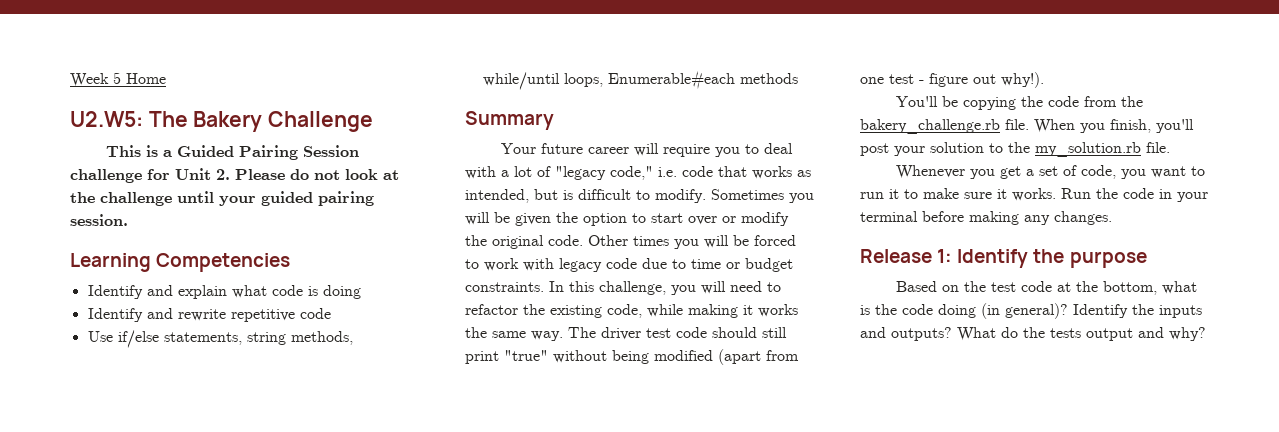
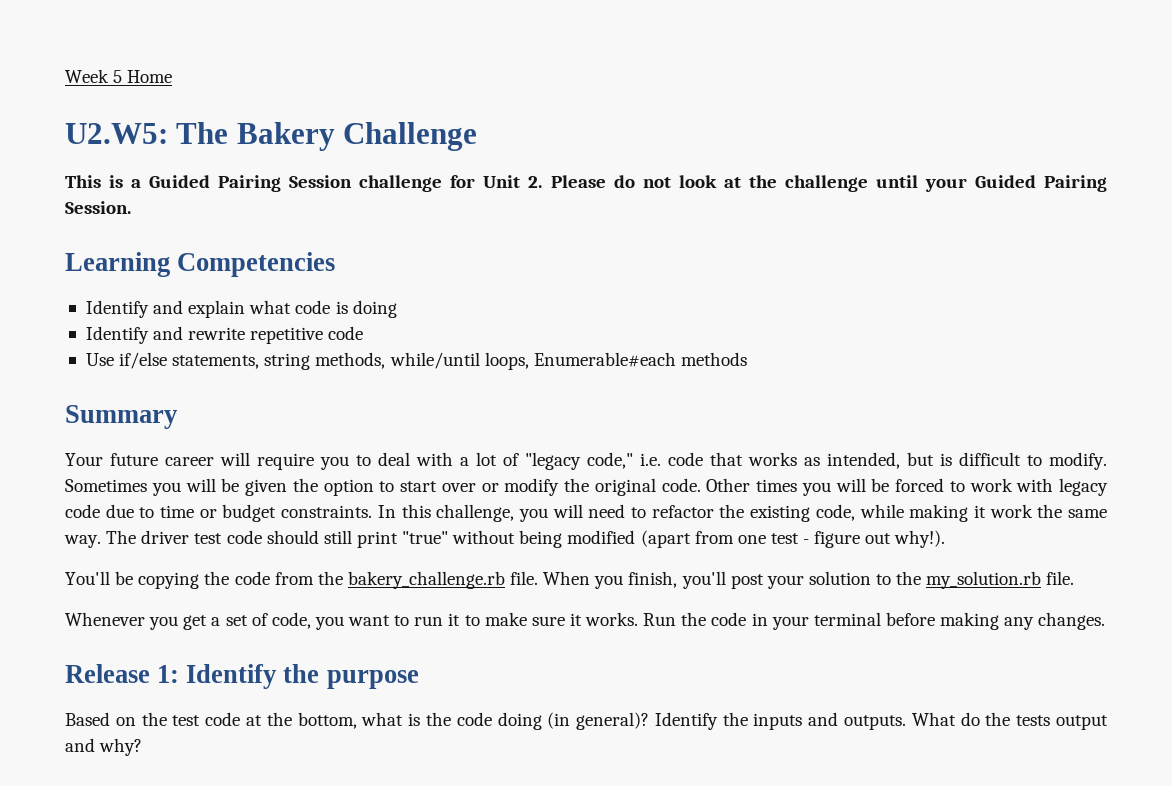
- This is a Guided Pairing Session challenge for Unit 2. Please do not look at the challenge until your guided pairing session.
+ This is a Guided Pairing Session challenge for Unit 2. Please do not look at the challenge until your Guided Pairing Session.
- In this challenge, you will need to refactor the existing code, while making it works the same way.
+ In this challenge, you will need to refactor the existing code, while making it work the same way.
- Identify the inputs and outputs?
+ Identify the inputs and outputs.

